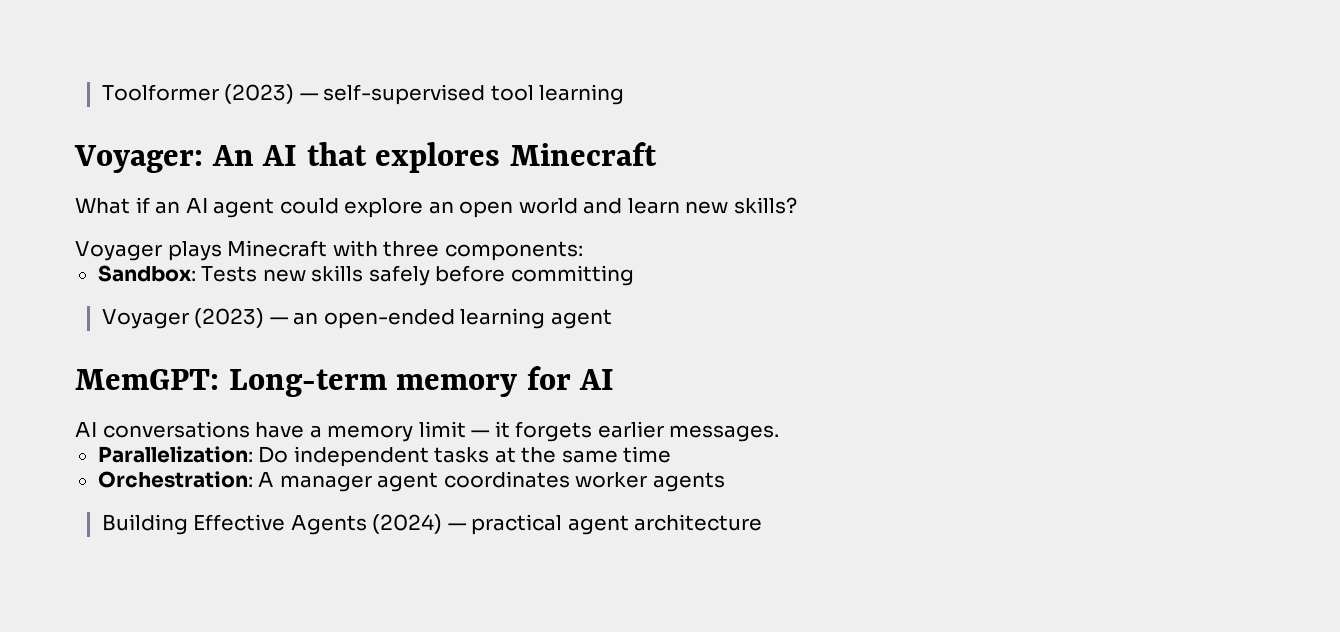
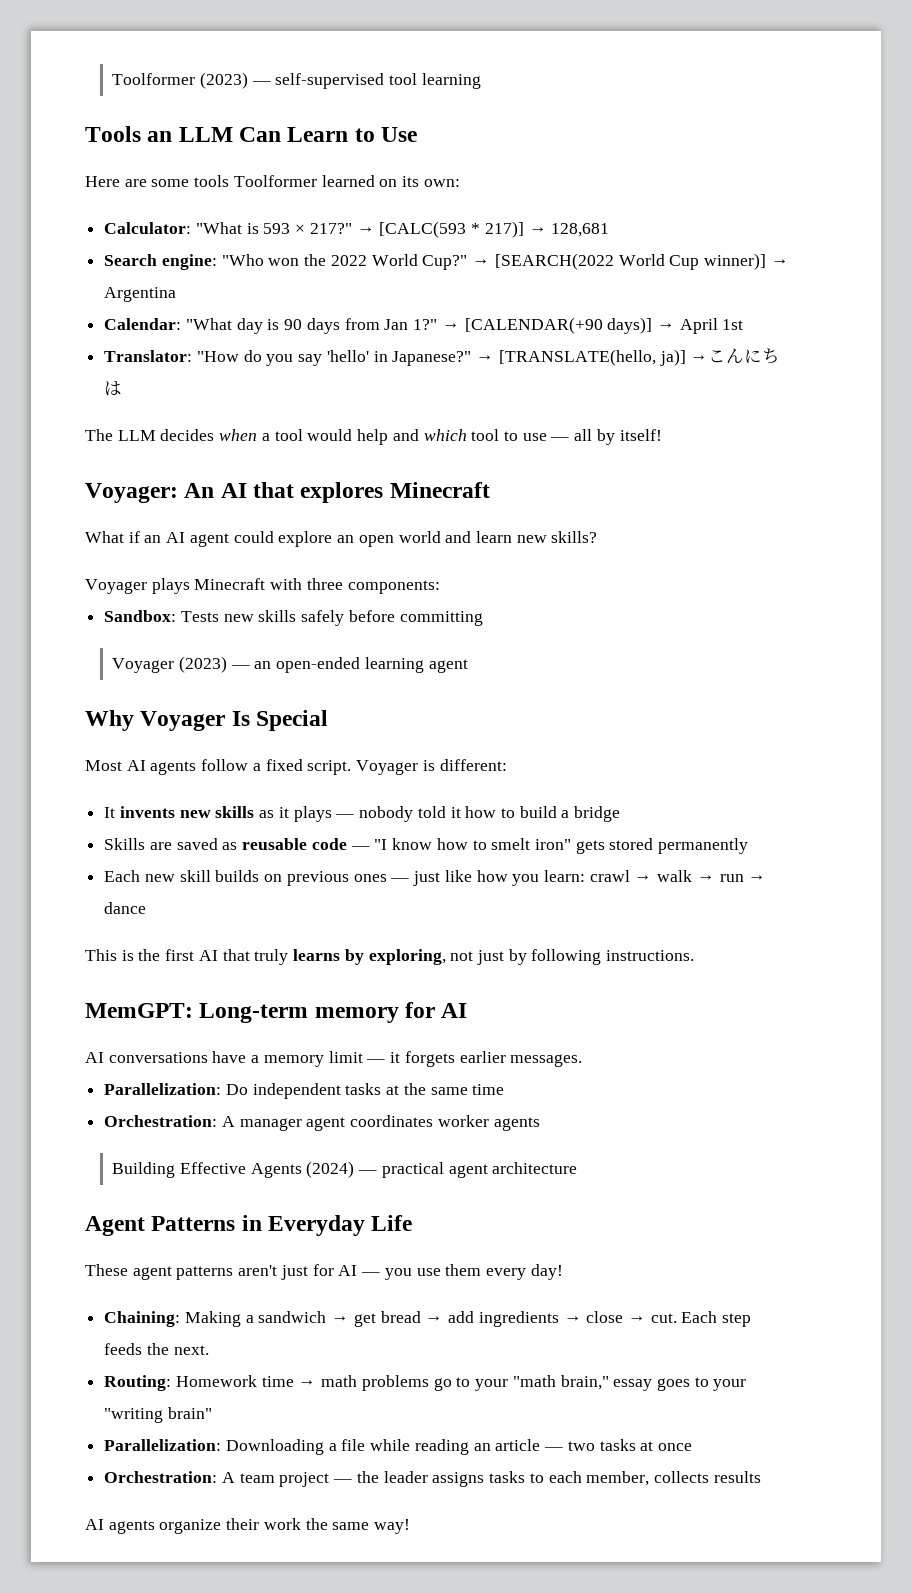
+ Tools an LLM Can Learn to Use
+ Here are some tools Toolformer learned on its own:
+ Calculator: "What is 593 × 217?" → [CALC(593 * 217)] → 128,681
+ Search engine: "Who won the 2022 World Cup?" → [SEARCH(2022 World Cup winner)] → Argentina
+ Calendar: "What day is 90 days from Jan 1?" → [CALENDAR(+90 days)] → April 1st
+ Translator: "How do you say 'hello' in Japanese?" → [TRANSLATE(hello, ja)] →こんにちは
+ The LLM decides when a tool would help and which tool to use — all by itself!
+ Why Voyager Is Special
+ Most AI agents follow a fixed script. Voyager is different:
+ It invents new skills as it plays — nobody told it how to build a bridge
+ Skills are saved as reusable code — "I know how to smelt iron" gets stored permanently
+ Each new skill builds on previous ones — just like how you learn: crawl → walk → run → dance
+ This is the first AI that truly learns by exploring, not just by following instructions.
+ Agent Patterns in Everyday Life
+ These agent patterns aren't just for AI — you use them every day!
+ Chaining: Making a sandwich → get bread → add ingredients → close → cut. Each step feeds the next.
+ Routing: Homework time → math problems go to your "math brain," essay goes to your "writing brain"
+ Parallelization: Downloading a file while reading an article — two tasks at once
+ Orchestration: A team project — the leader assigns tasks to each member, collects results
+ AI agents organize their work the same way!

